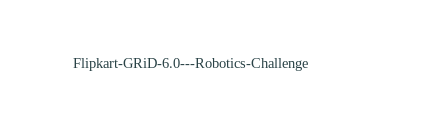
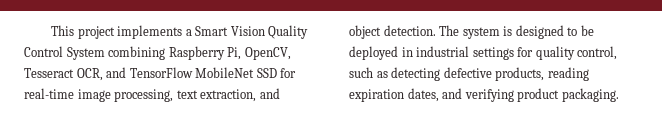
- Flipkart-GRiD-6.0---Robotics-Challenge
+ This project implements a Smart Vision Quality Control System combining Raspberry Pi, OpenCV, Tesseract OCR, and TensorFlow MobileNet SSD for real-time image processing, text extraction, and object detection. The system is designed to be deployed in industrial settings for quality control, such as detecting defective products, reading expiration dates, and verifying product packaging.

